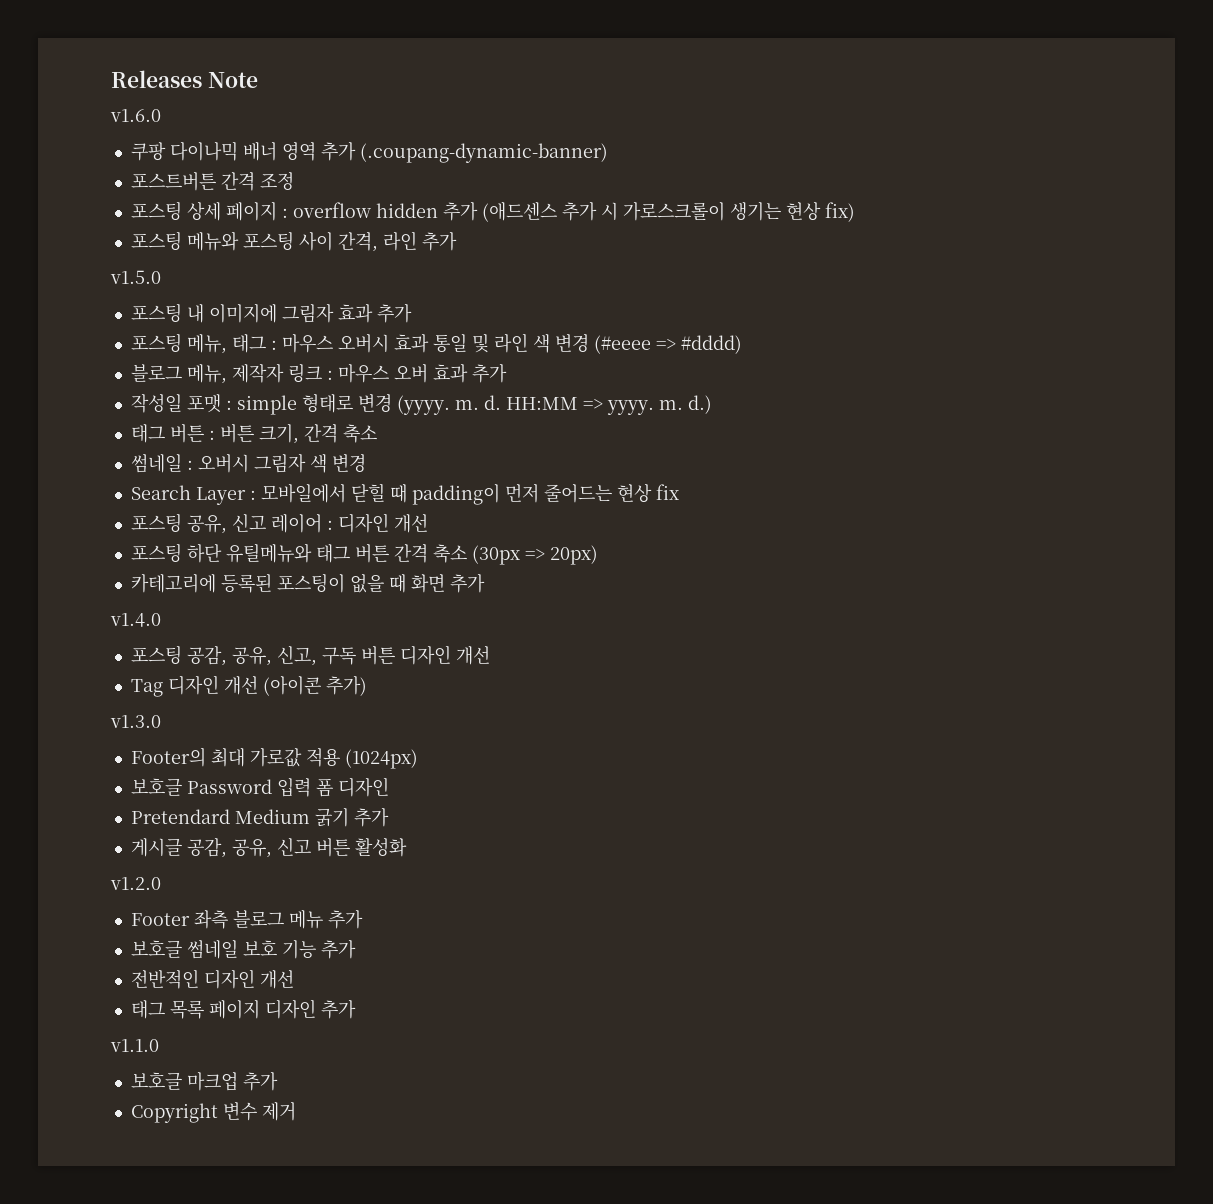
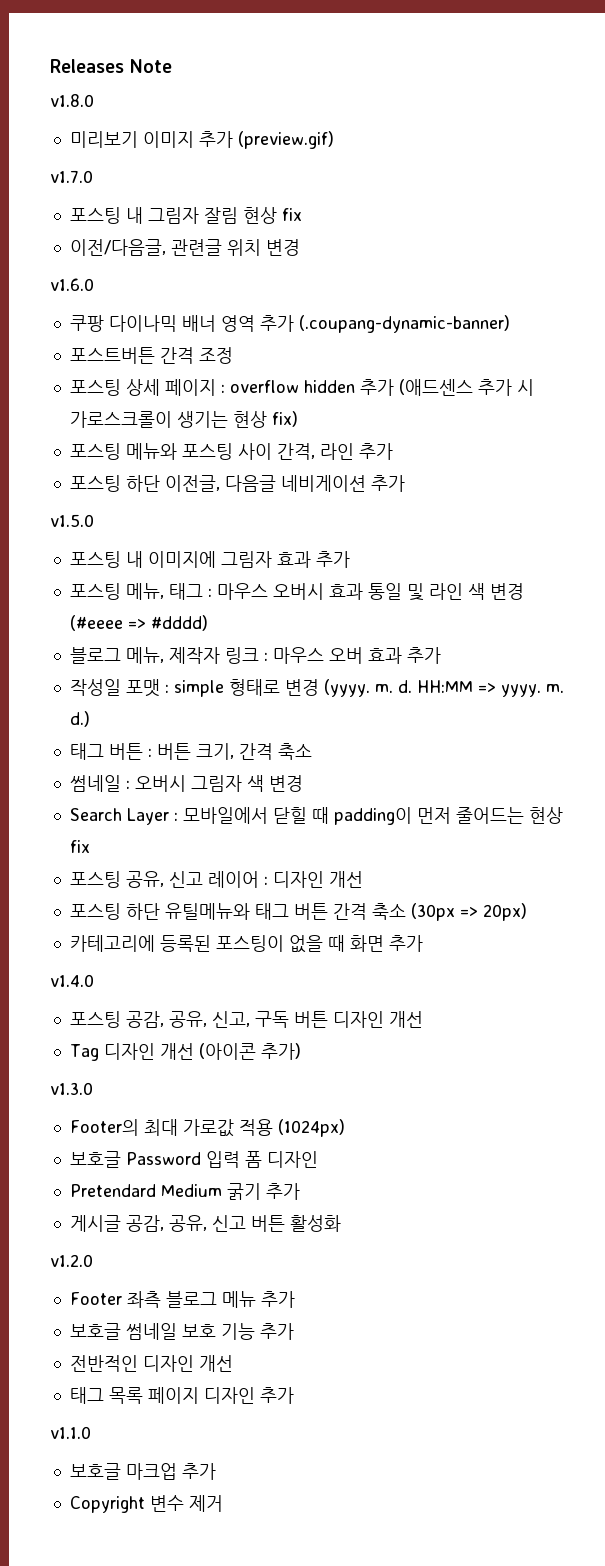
+ v1.8.0
+ 미리보기 이미지 추가 (preview.gif)
+ v1.7.0
+ 포스팅 내 그림자 잘림 현상 fix
+ 이전/다음글, 관련글 위치 변경
+ 포스팅 하단 이전글, 다음글 네비게이션 추가

